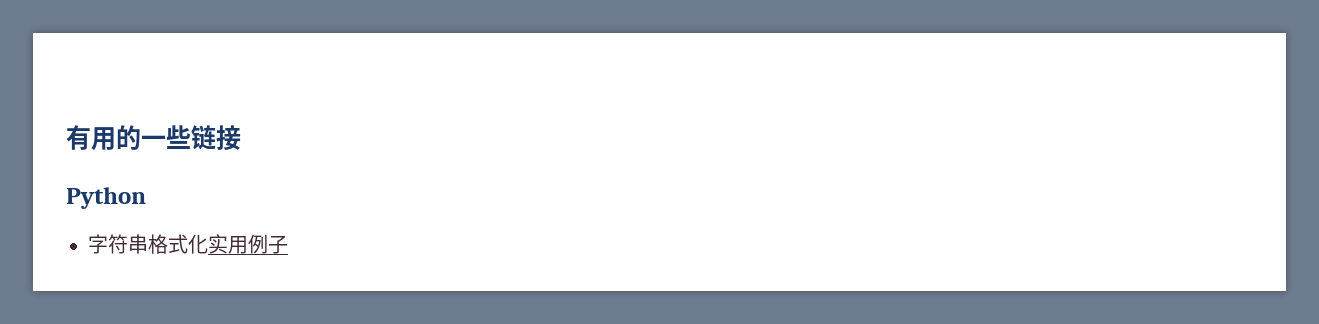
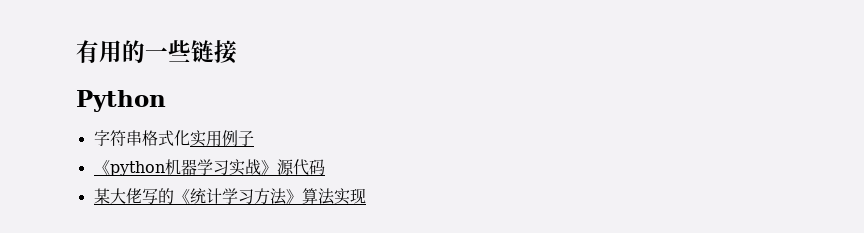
+ 《python机器学习实战》源代码
+ 某大佬写的《统计学习方法》算法实现

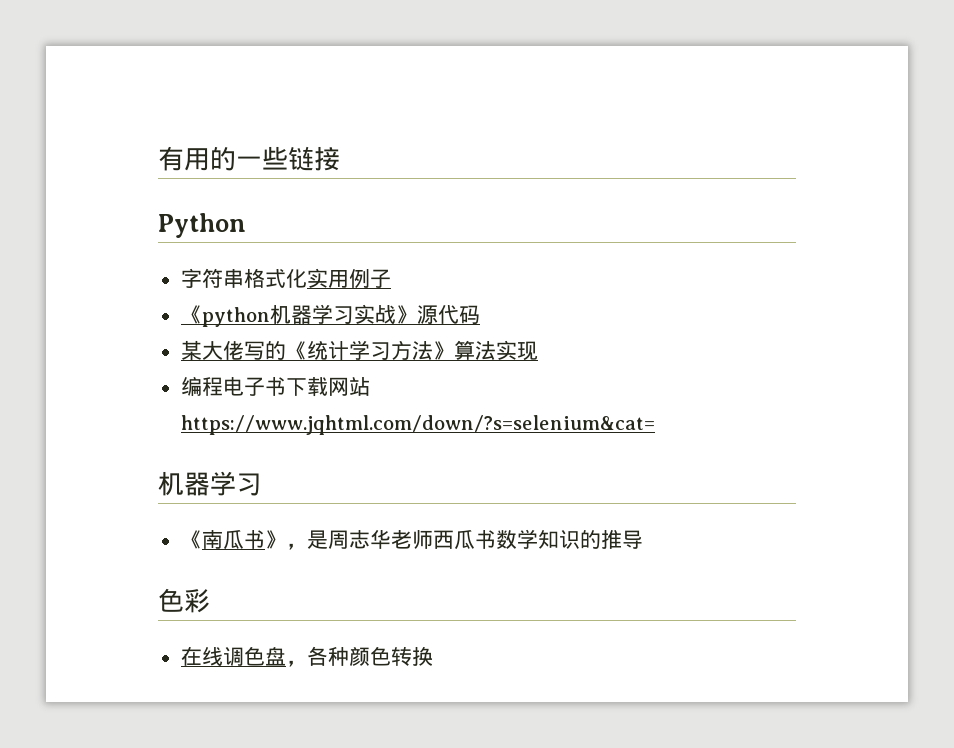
+ 编程电子书下载网站https://www.jqhtml.com/down/?s=selenium&cat=
+ 机器学习
+ 《南瓜书》，是周志华老师西瓜书数学知识的推导
+ 色彩
+ 在线调色盘，各种颜色转换

